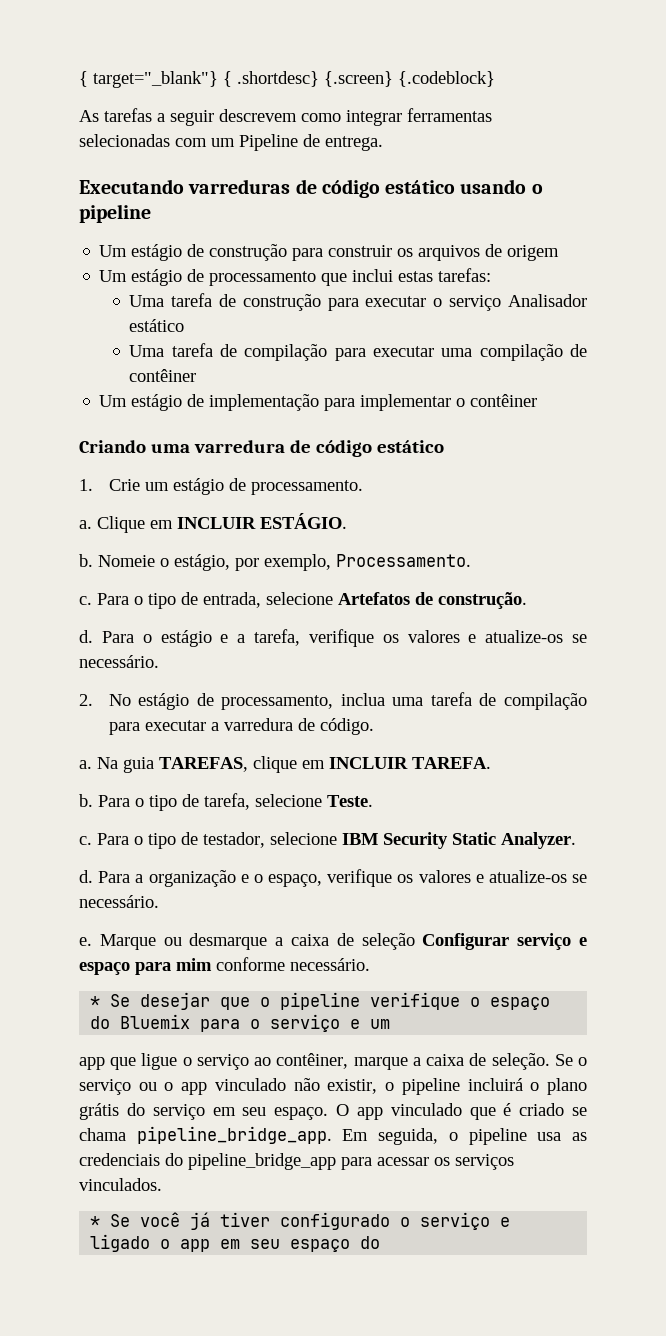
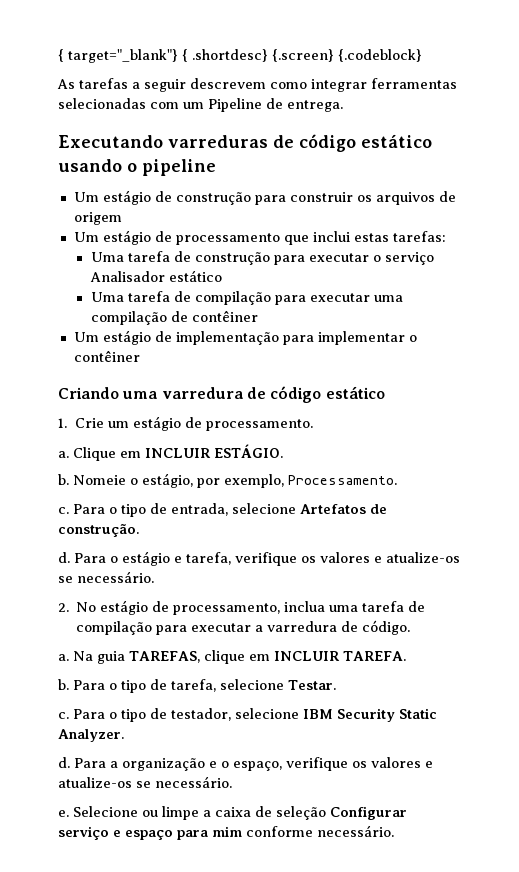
- Para o estágio e a tarefa, verifique os valores e atualize-os se necessário.
+ Para o estágio e tarefa, verifique os valores e atualize-os se necessário.
- Para o tipo de tarefa, selecione Teste.
+ Para o tipo de tarefa, selecione Testar.
- Marque ou desmarque a caixa de seleção Configurar serviço e espaço para mim conforme necessário.
+ Selecione ou limpe a caixa de seleção Configurar serviço e espaço para mim conforme necessário.
- * Se desejar que o pipeline verifique o espaço do Bluemix para o serviço e um
- app que ligue o serviço ao contêiner, marque a caixa de seleção. Se o serviço ou o app vinculado não existir, o pipeline incluirá o plano grátis do serviço em seu espaço. O app vinculado que é criado se chama pipeline_bridge_app. Em seguida, o pipeline usa as credenciais do pipeline_bridge_app para acessar os serviços vinculados.
- * Se você já tiver configurado o serviço e ligado o app em seu espaço do

